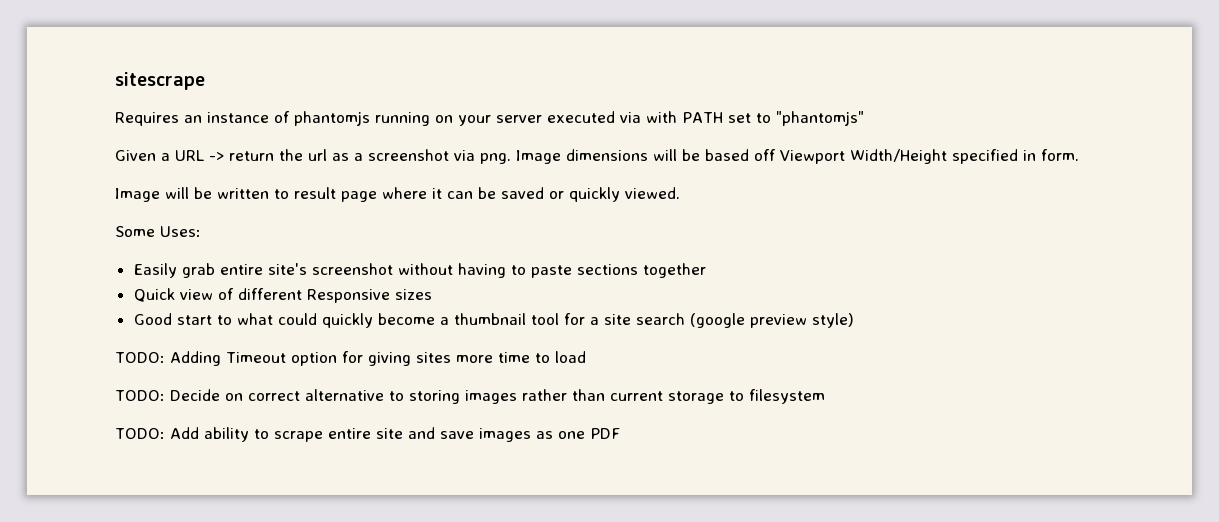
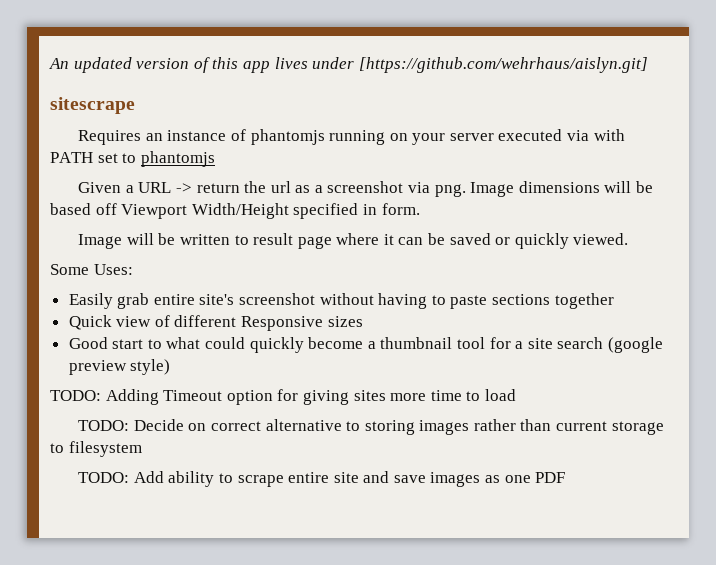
+ An updated version of this app lives under [https://github.com/wehrhaus/aislyn.git]
- Requires an instance of phantomjs running on your server executed via with PATH set to "phantomjs"
+ Requires an instance of phantomjs running on your server executed via with PATH set to phantomjs

